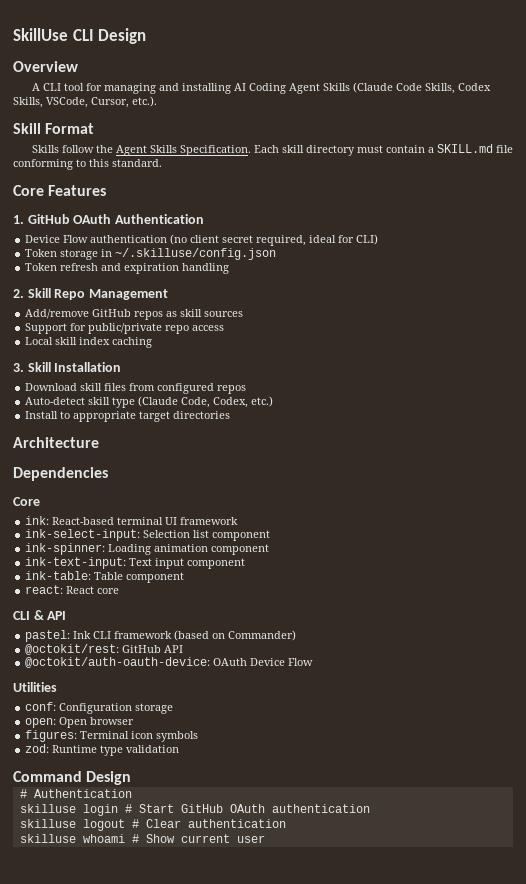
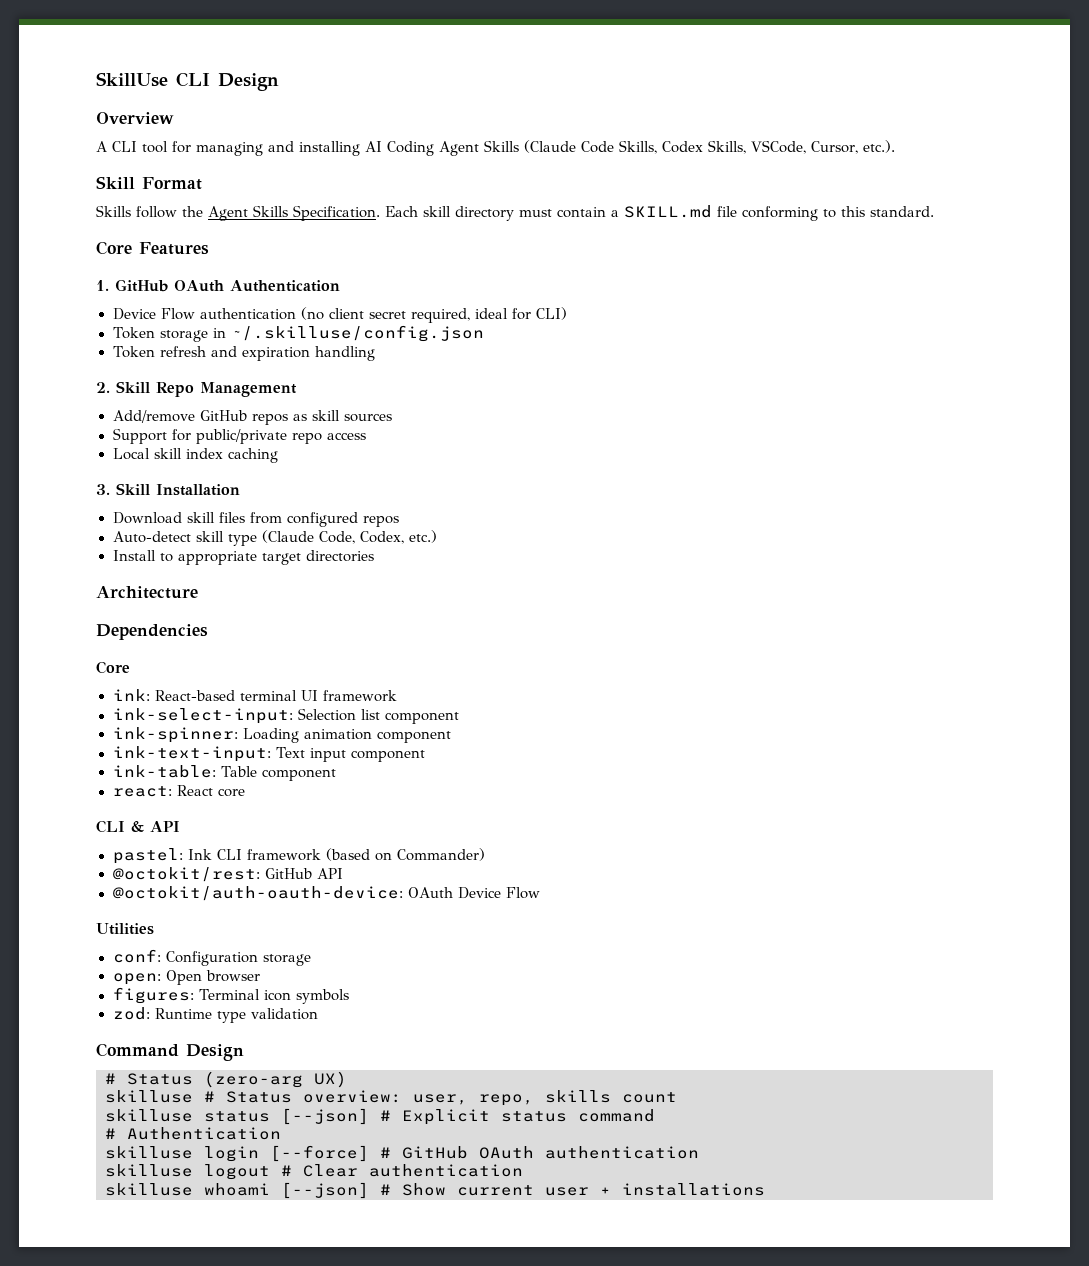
+ # Status (zero-arg UX)
+ skilluse # Status overview: user, repo, skills count
+ skilluse status [--json] # Explicit status command
- skilluse login # Start GitHub OAuth authentication
+ skilluse login [--force] # GitHub OAuth authentication
- skilluse whoami # Show current user
+ skilluse whoami [--json] # Show current user + installations

